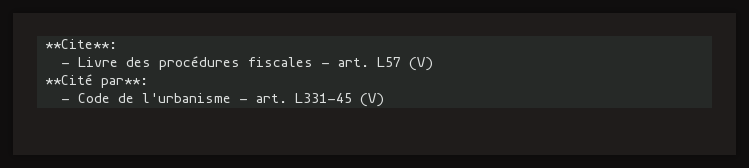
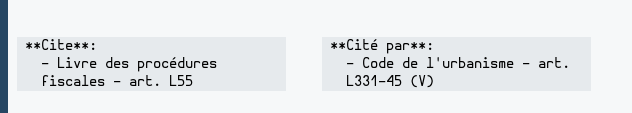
- - Livre des procédures fiscales - art. L57 (V)
+ - Livre des procédures fiscales - art. L55

